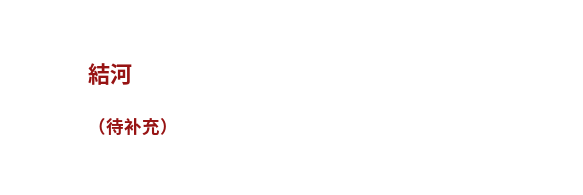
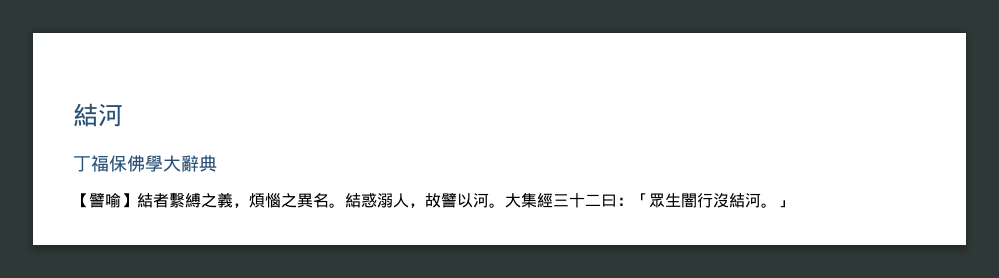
- （待补充）
+ 丁福保佛學大辭典
+ 【譬喻】結者繫縛之義，煩惱之異名。結惑溺人，故譬以河。大集經三十二曰：「眾生闇行沒結河。」

